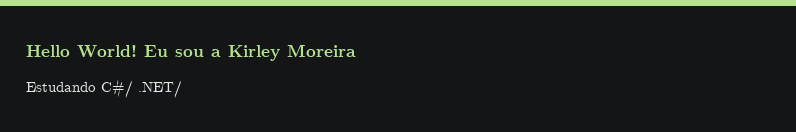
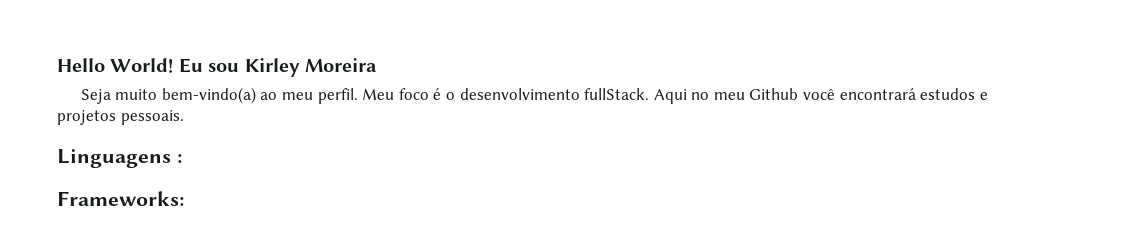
- Eu sou a Kirley Moreira
+ Eu sou Kirley Moreira
- Estudando C#/ .NET/
+ Seja muito bem-vindo(a) ao meu perfil. Meu foco é o desenvolvimento fullStack. Aqui no meu Github você encontrará estudos e projetos pessoais.
+ Linguagens :
+ Frameworks:

